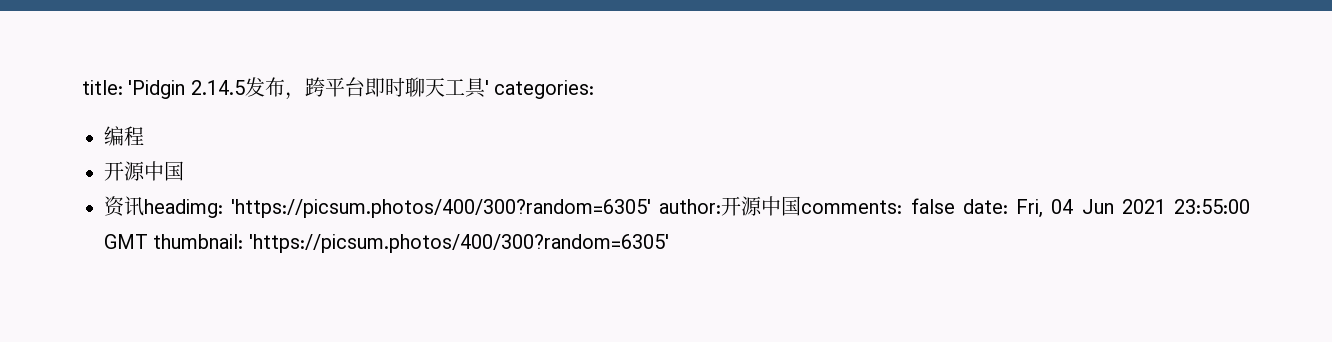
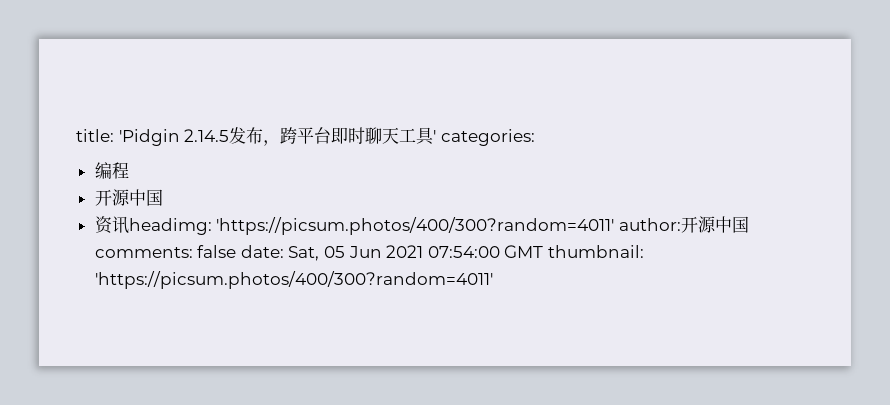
- 资讯headimg: 'https://picsum.photos/400/300?random=6305' author:开源中国comments: false date: Fri, 04 Jun 2021 23:55:00 GMT thumbnail: 'https://picsum.photos/400/300?random=6305'
+ 资讯headimg: 'https://picsum.photos/400/300?random=4011' author:开源中国comments: false date: Sat, 05 Jun 2021 07:54:00 GMT thumbnail: 'https://picsum.photos/400/300?random=4011'

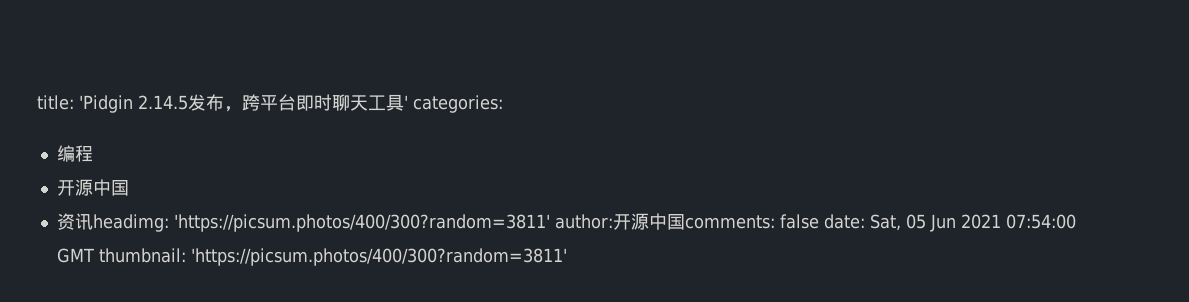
- 资讯headimg: 'https://picsum.photos/400/300?random=4011' author:开源中国comments: false date: Sat, 05 Jun 2021 07:54:00 GMT thumbnail: 'https://picsum.photos/400/300?random=4011'
+ 资讯headimg: 'https://picsum.photos/400/300?random=3811' author:开源中国comments: false date: Sat, 05 Jun 2021 07:54:00 GMT thumbnail: 'https://picsum.photos/400/300?random=3811'

